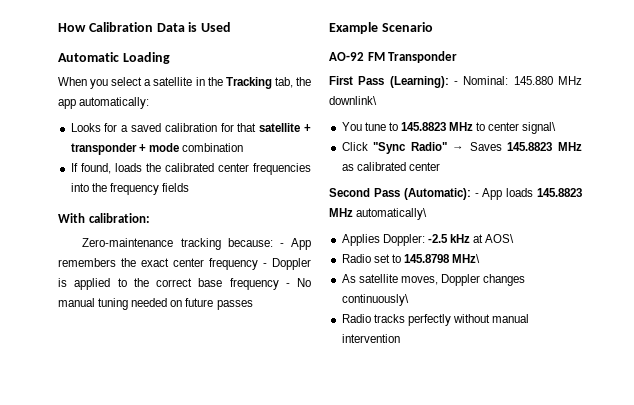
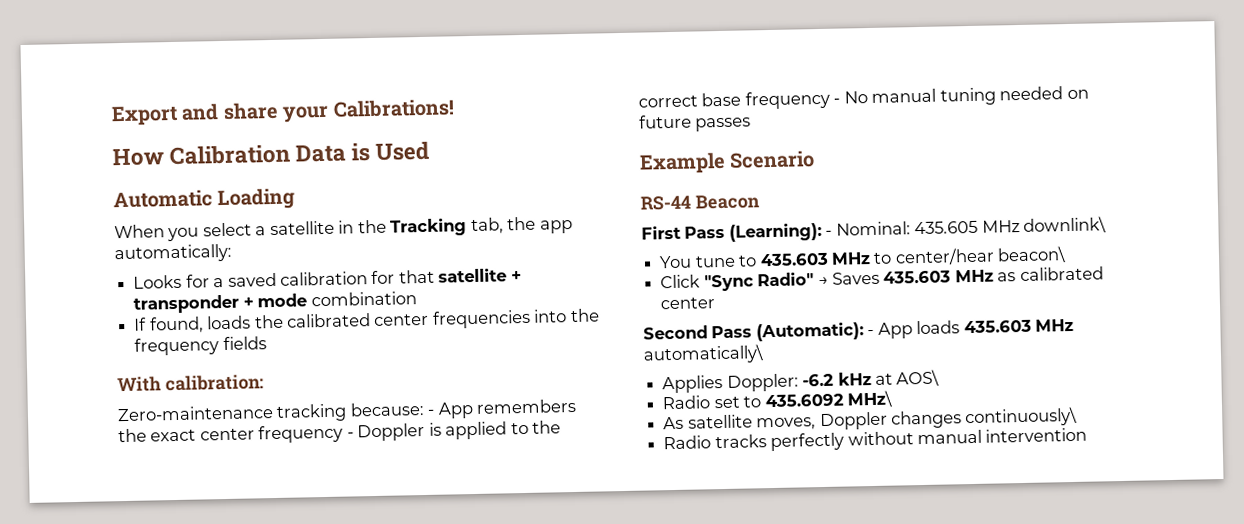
+ Export and share your Calibrations!
- AO-92 FM Transponder
+ RS-44 Beacon
- First Pass (Learning): - Nominal: 145.880 MHz downlink\
+ First Pass (Learning): - Nominal: 435.605 MHz downlink\
- You tune to 145.8823 MHz to center signal\
+ You tune to 435.603 MHz to center/hear beacon\
- Click "Sync Radio" → Saves 145.8823 MHz as calibrated center
+ Click "Sync Radio" → Saves 435.603 MHz as calibrated center
- Second Pass (Automatic): - App loads 145.8823 MHz automatically\
+ Second Pass (Automatic): - App loads 435.603 MHz automatically\
- Applies Doppler: -2.5 kHz at AOS\
+ Applies Doppler: -6.2 kHz at AOS\
- Radio set to 145.8798 MHz\
+ Radio set to 435.6092 MHz\

